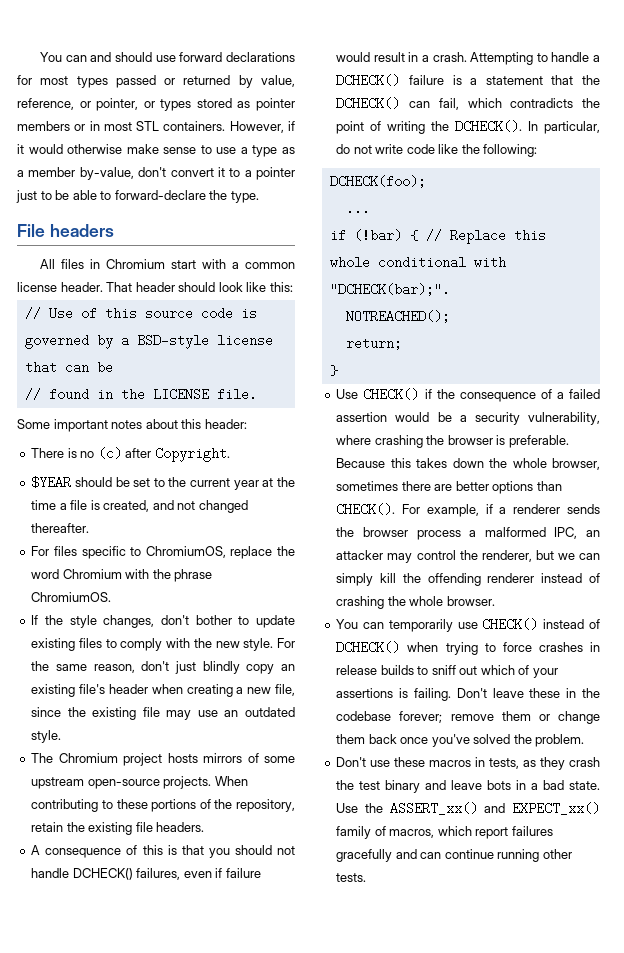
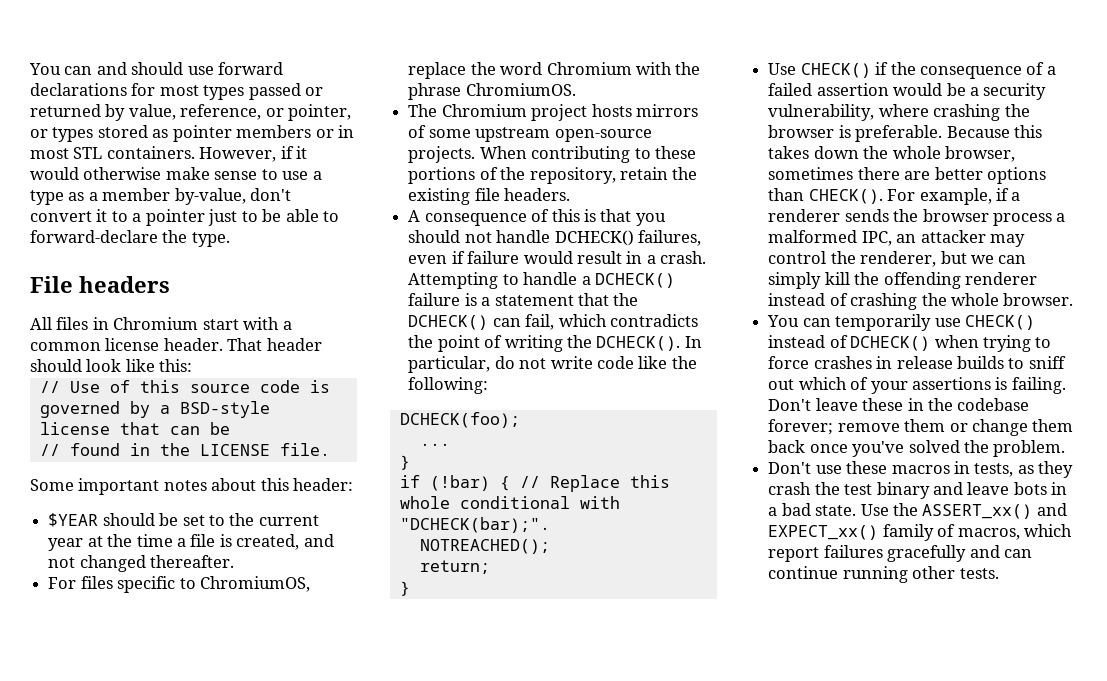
- There is no (c) after Copyright.
- If the style changes, don't bother to update existing files to comply with the new style. For the same reason, don't just blindly copy an existing file's header when creating a new file, since the existing file may use an outdated style.
  ...
+ }

